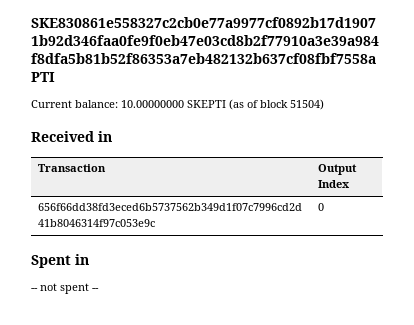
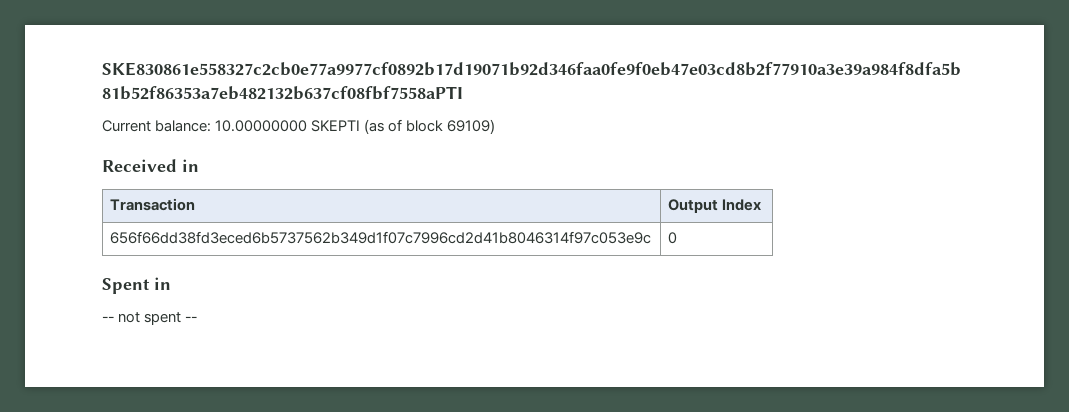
- Current balance: 10.00000000 SKEPTI (as of block 51504)
+ Current balance: 10.00000000 SKEPTI (as of block 69109)

